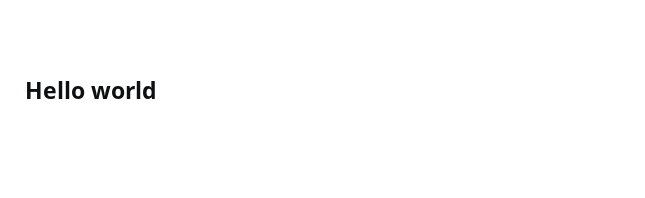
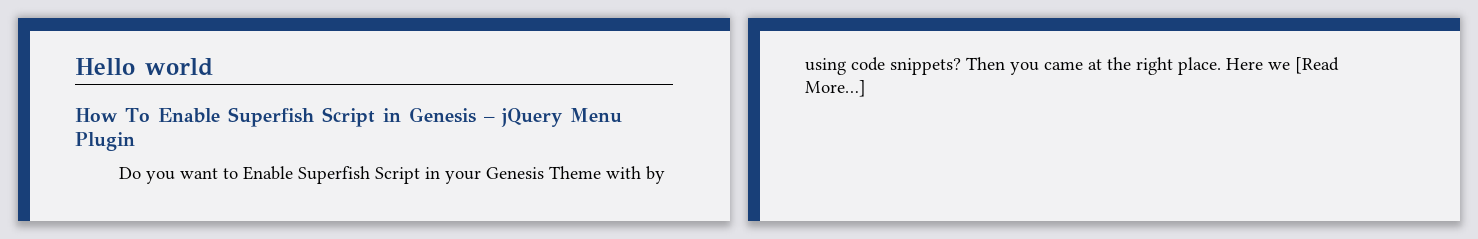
+ How To Enable Superfish Script in Genesis – jQuery Menu Plugin
+ Do you want to Enable Superfish Script in your Genesis Theme with by using code snippets? Then you came at the right place. Here we [Read More…]

